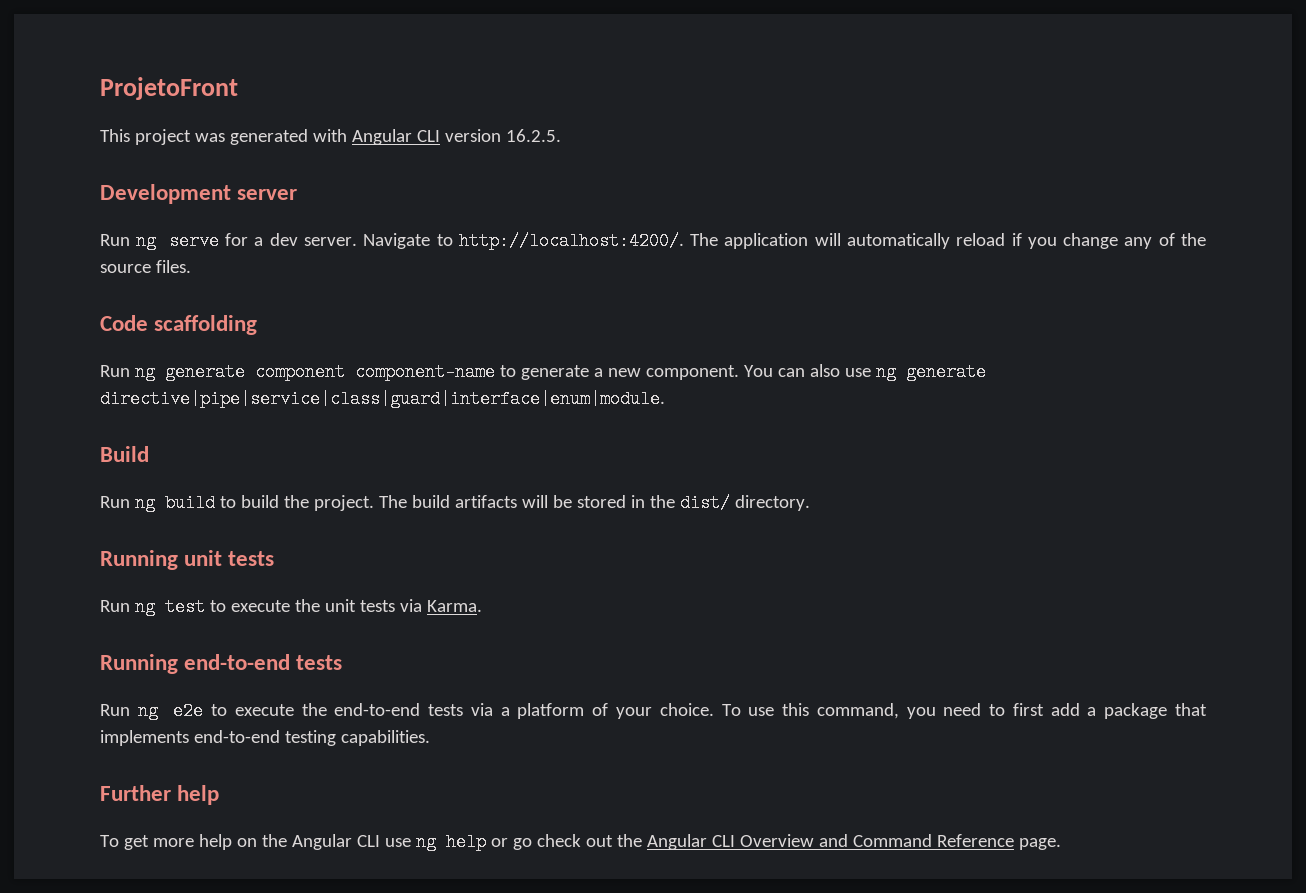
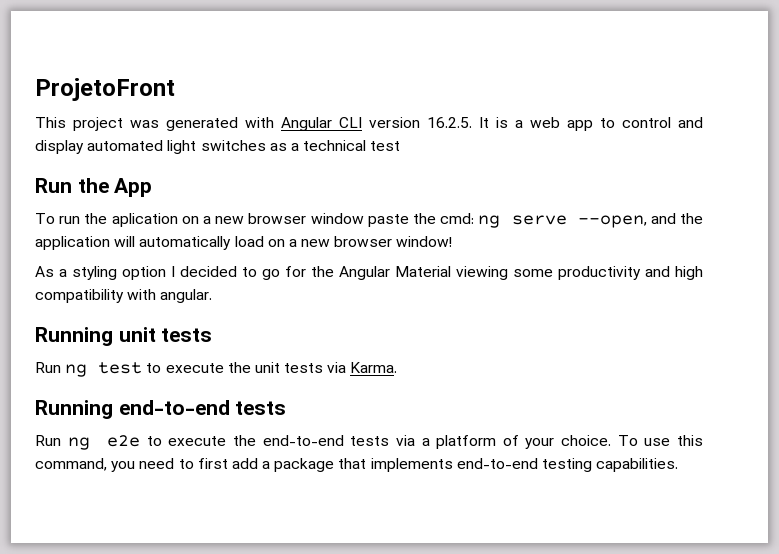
- This project was generated with Angular CLI version 16.2.5.
- Development server
- Run ng serve for a dev server. Navigate to http://localhost:4200/. The application will automatically reload if you change any of the source files.
- Code scaffolding
- Run ng generate component component-name to generate a new component. You can also use ng generate directive|pipe|service|class|guard|interface|enum|module.
- Build
- Run ng build to build the project. The build artifacts will be stored in the dist/ directory.
+ This project was generated with Angular CLI version 16.2.5. It is a web app to control and display automated light switches as a technical test
+ Run the App
+ To run the aplication on a new browser window paste the cmd: ng serve --open, and the application will automatically load on a new browser window!
+ As a styling option I decided to go for the Angular Material viewing some productivity and high compatibility with angular.
- Further help
- To get more help on the Angular CLI use ng help or go check out the Angular CLI Overview and Command Reference page.

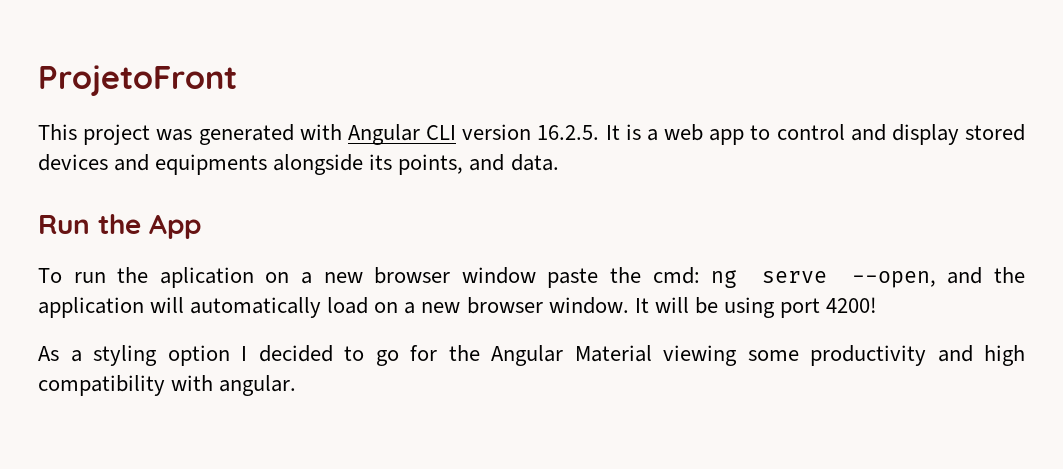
- This project was generated with Angular CLI version 16.2.5. It is a web app to control and display automated light switches as a technical test
+ This project was generated with Angular CLI version 16.2.5. It is a web app to control and display stored devices and equipments alongside its points, and data.
- To run the aplication on a new browser window paste the cmd: ng serve --open, and the application will automatically load on a new browser window!
+ To run the aplication on a new browser window paste the cmd: ng serve --open, and the application will automatically load on a new browser window. It will be using port 4200!
- Running unit tests
- Run ng test to execute the unit tests via Karma.
- Running end-to-end tests
- Run ng e2e to execute the end-to-end tests via a platform of your choice. To use this command, you need to first add a package that implements end-to-end testing capabilities.

